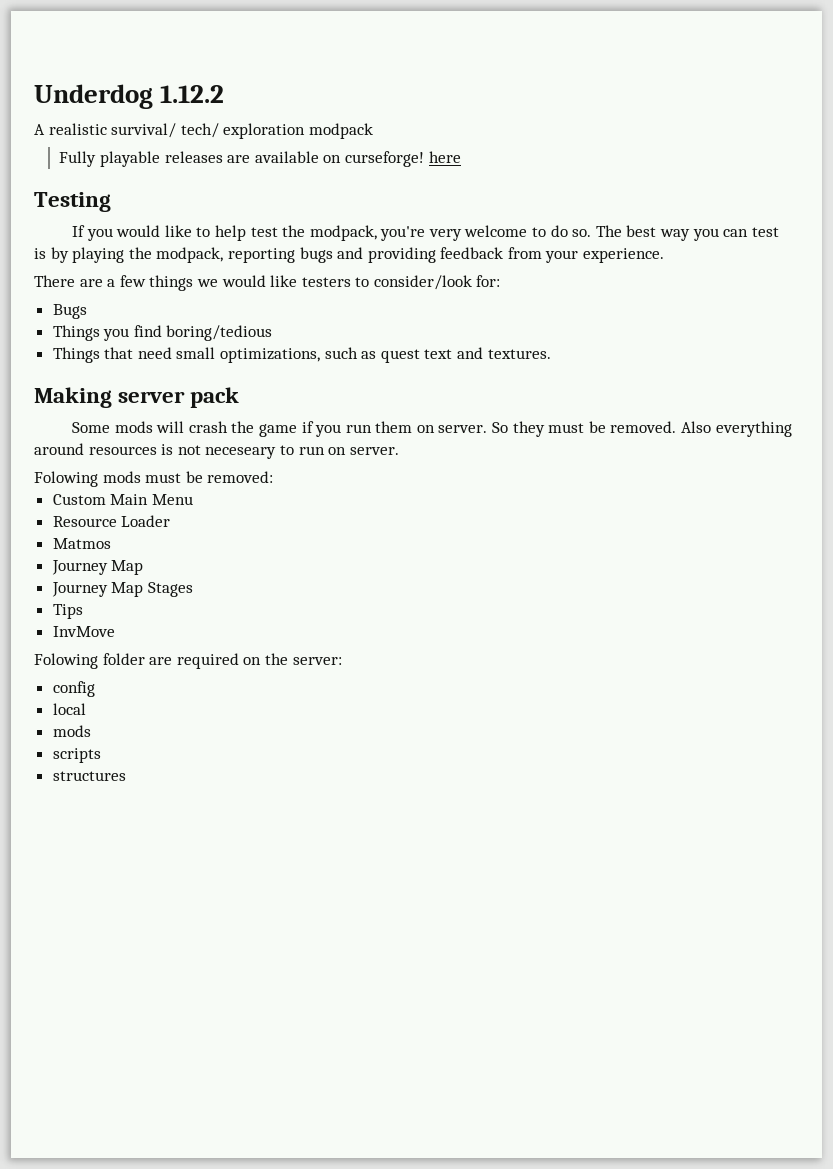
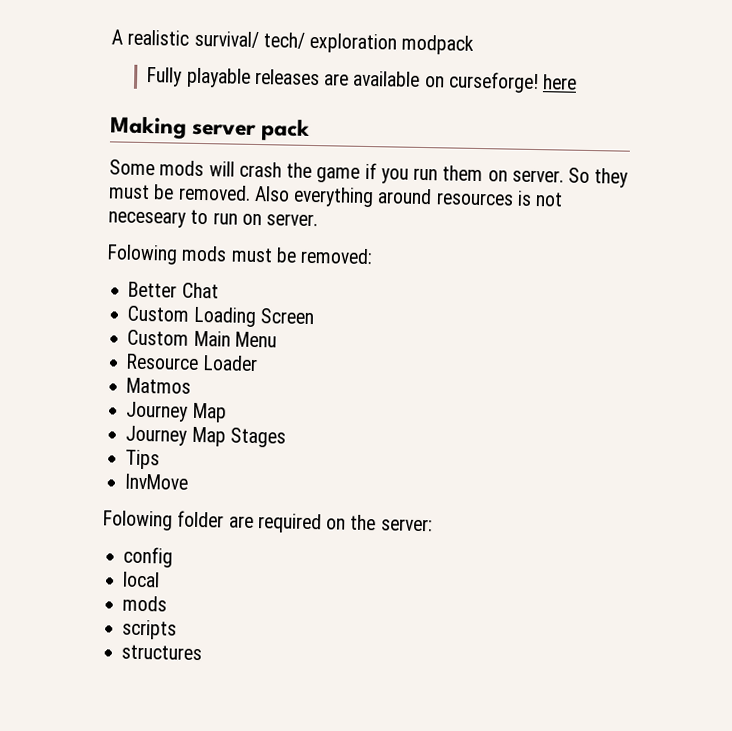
- Underdog 1.12.2
- Testing
- If you would like to help test the modpack, you're very welcome to do so. The best way you can test is by playing the modpack, reporting bugs and providing feedback from your experience.
- There are a few things we would like testers to consider/look for:
- Bugs
- Things you find boring/tedious
- Things that need small optimizations, such as quest text and textures.
+ Better Chat
+ Custom Loading Screen

